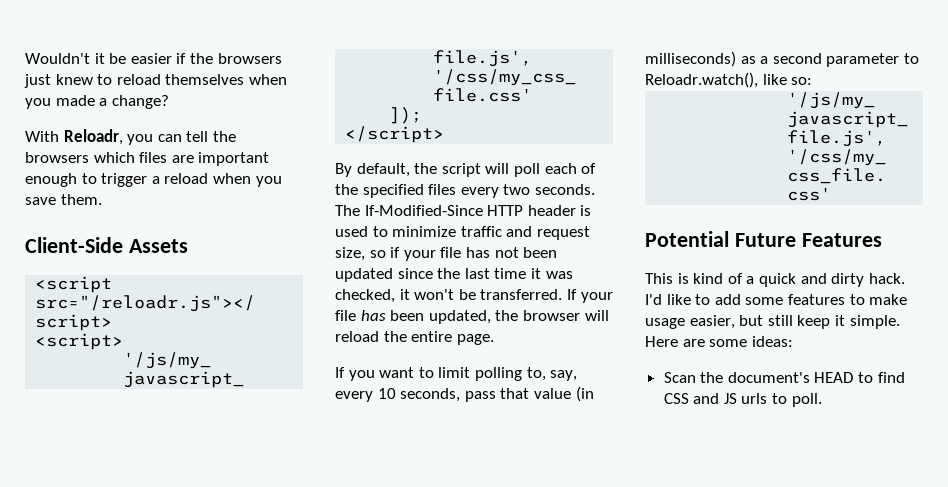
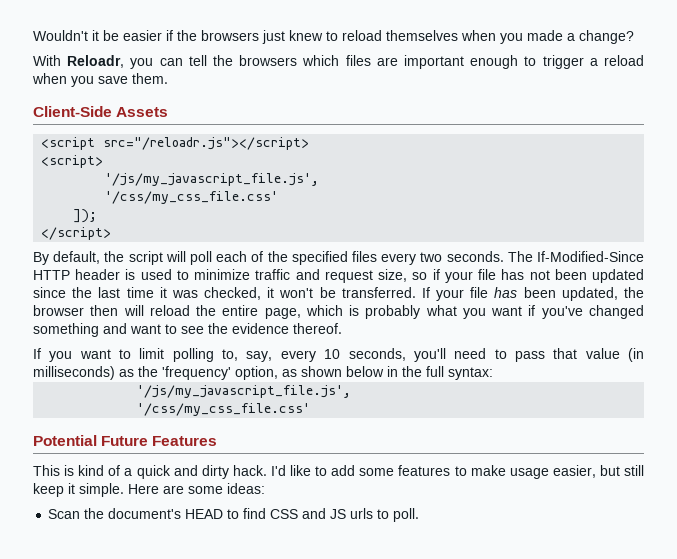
- If your file has been updated, the browser will reload the entire page.
+ If your file has been updated, the browser then will reload the entire page, which is probably what you want if you've changed something and want to see the evidence thereof.
- If you want to limit polling to, say, every 10 seconds, pass that value (in milliseconds) as a second parameter to Reloadr.watch(), like so:
+ If you want to limit polling to, say, every 10 seconds, you'll need to pass that value (in milliseconds) as the 'frequency' option, as shown below in the full syntax:

